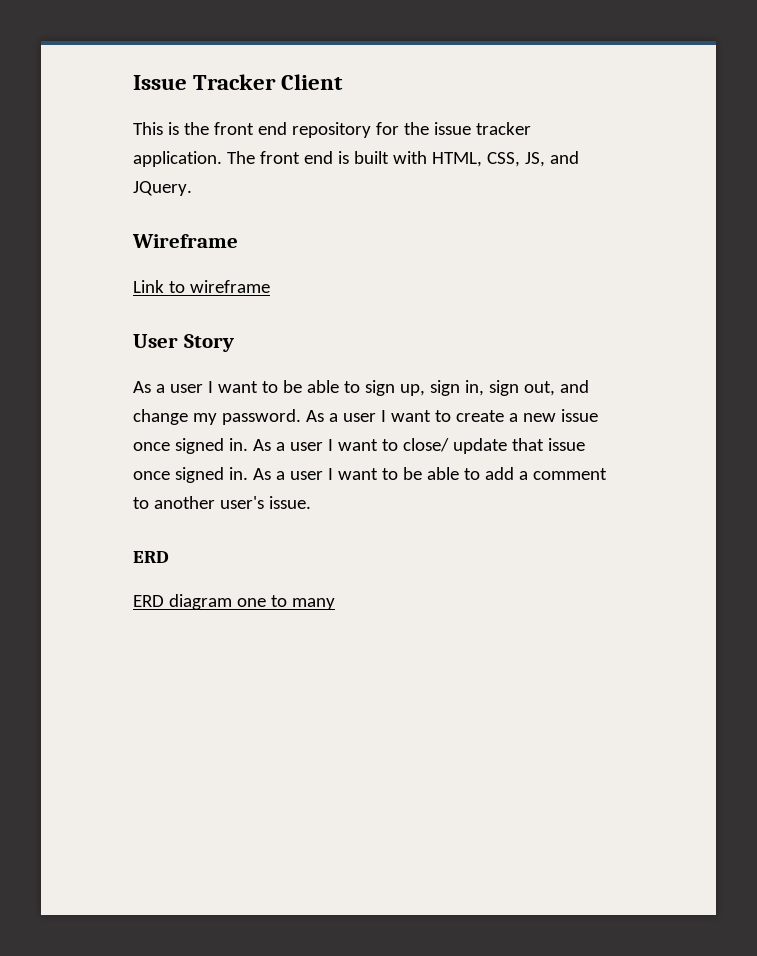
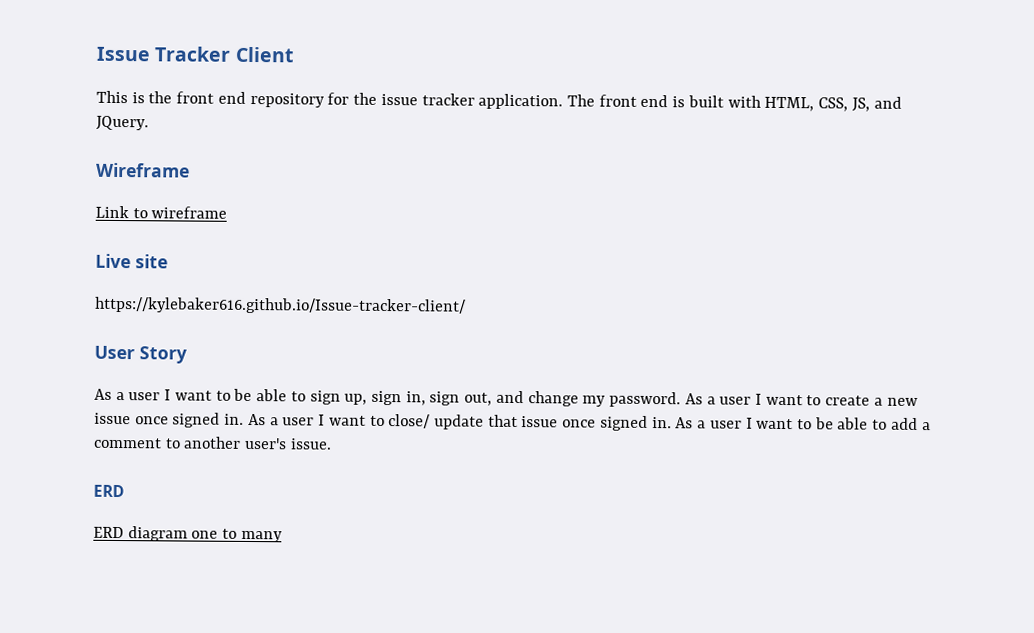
+ Live site
+ https://kylebaker616.github.io/Issue-tracker-client/

